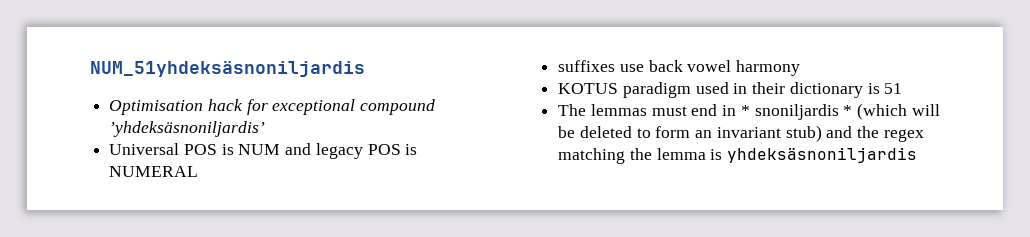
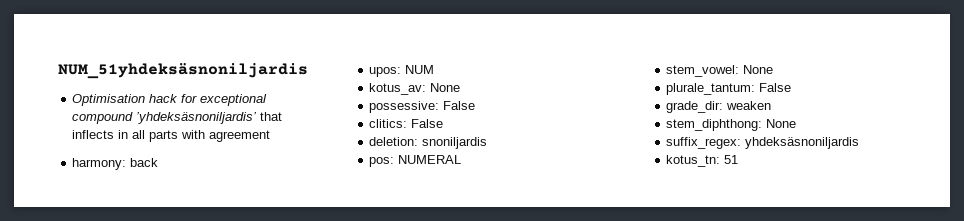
- Optimisation hack for exceptional compound ’yhdeksäsnoniljardis’
- Universal POS is NUM and legacy POS is NUMERAL
- suffixes use back vowel harmony
- KOTUS paradigm used in their dictionary is 51
- The lemmas must end in * snoniljardis * (which will be deleted to form an invariant stub) and the regex matching the lemma is yhdeksäsnoniljardis
+ Optimisation hack for exceptional compound ’yhdeksäsnoniljardis’ that inflects in all parts with agreement
+ harmony: back
+ upos: NUM
+ kotus_av: None
+ possessive: False
+ clitics: False
+ deletion: snoniljardis
+ pos: NUMERAL
+ stem_vowel: None
+ plurale_tantum: False
+ grade_dir: weaken
+ stem_diphthong: None
+ suffix_regex: yhdeksäsnoniljardis
+ kotus_tn: 51

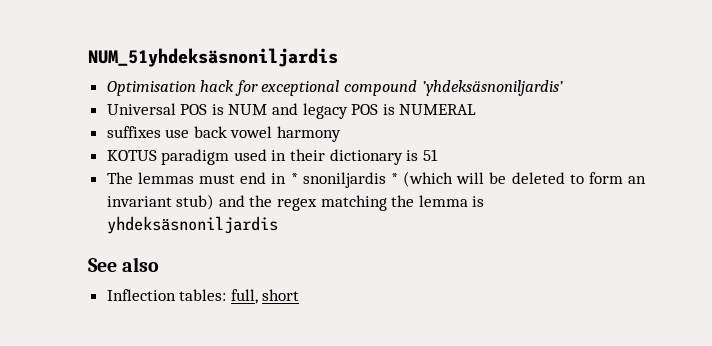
- Optimisation hack for exceptional compound ’yhdeksäsnoniljardis’ that inflects in all parts with agreement
- harmony: back
- upos: NUM
- kotus_av: None
- possessive: False
- clitics: False
- deletion: snoniljardis
- pos: NUMERAL
- stem_vowel: None
- plurale_tantum: False
- grade_dir: weaken
- stem_diphthong: None
- suffix_regex: yhdeksäsnoniljardis
- kotus_tn: 51
+ Optimisation hack for exceptional compound ’yhdeksäsnoniljardis’
+ Universal POS is NUM and legacy POS is NUMERAL
+ suffixes use back vowel harmony
+ KOTUS paradigm used in their dictionary is 51
+ The lemmas must end in * snoniljardis * (which will be deleted to form an invariant stub) and the regex matching the lemma is yhdeksäsnoniljardis
+ See also
+ Inflection tables: full, short

